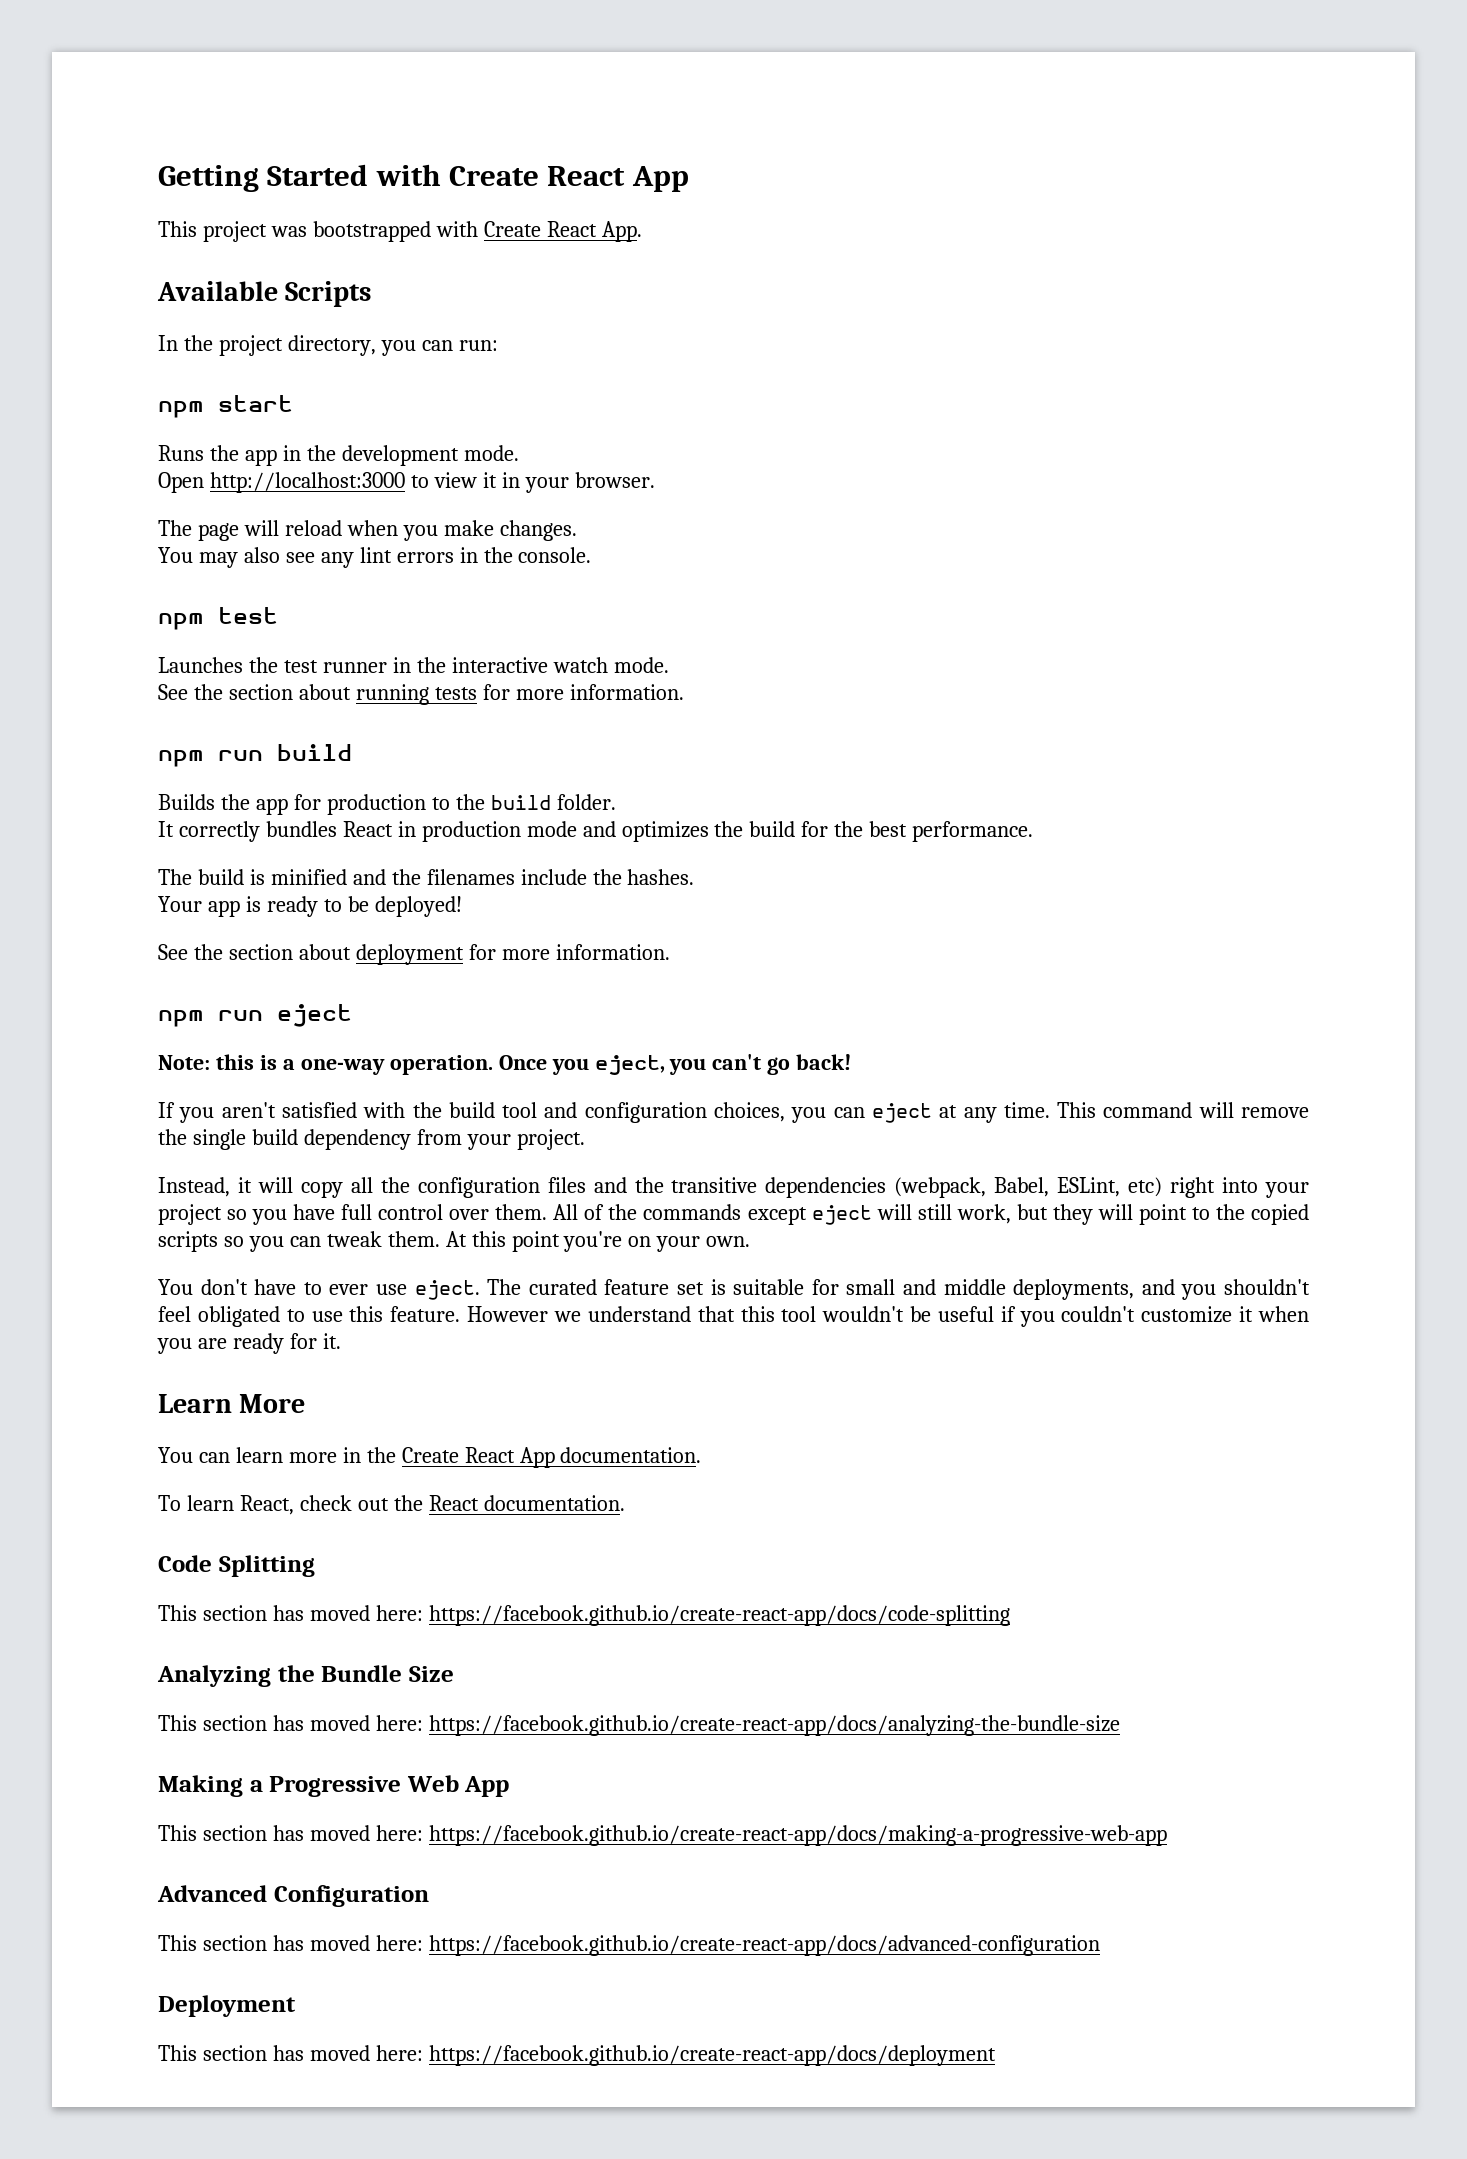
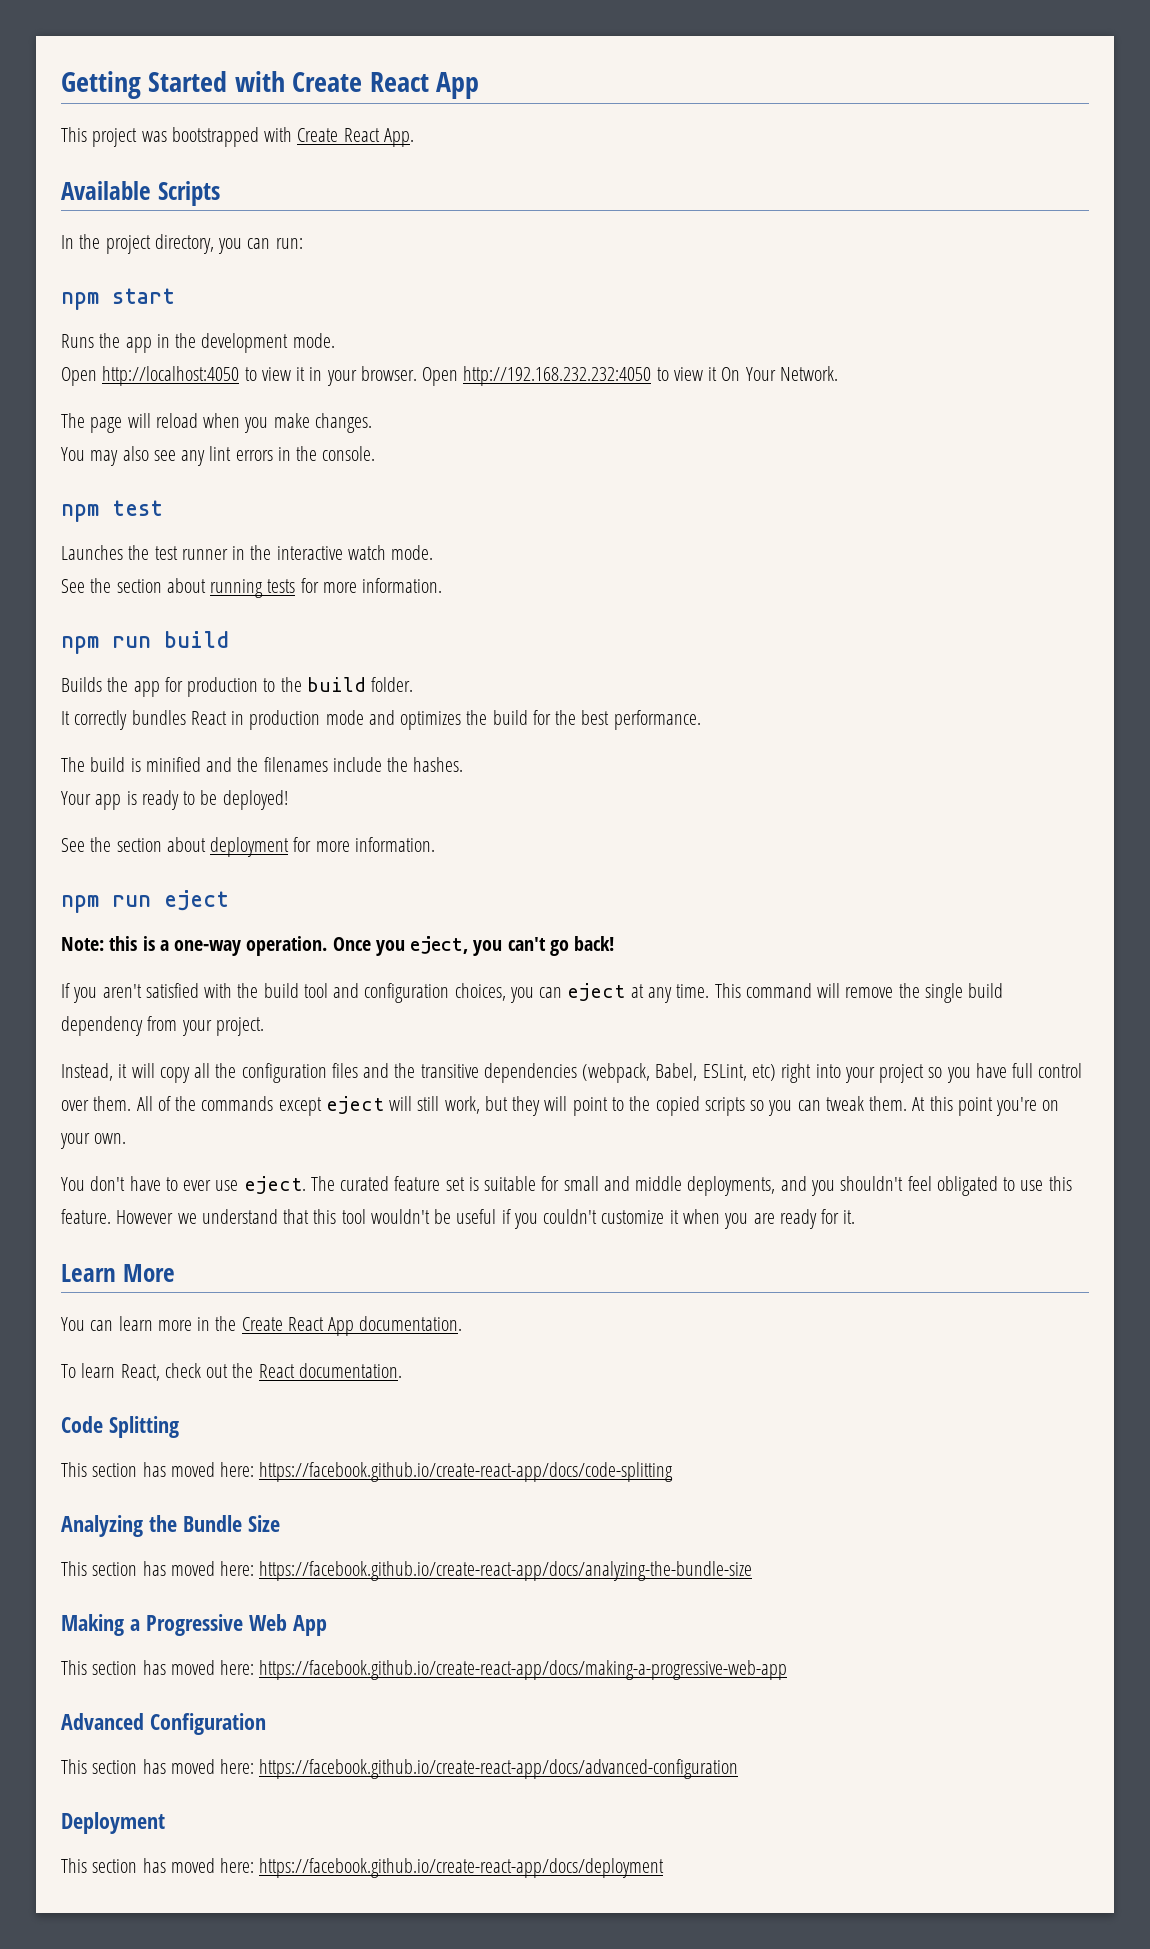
- Open http://localhost:3000 to view it in your browser.
+ Open http://localhost:4050 to view it in your browser. Open http://192.168.232.232:4050 to view it On Your Network.

